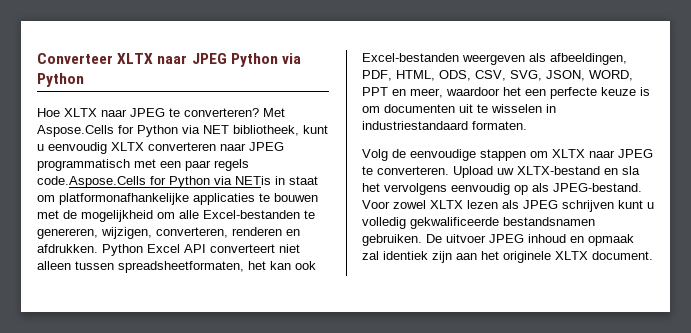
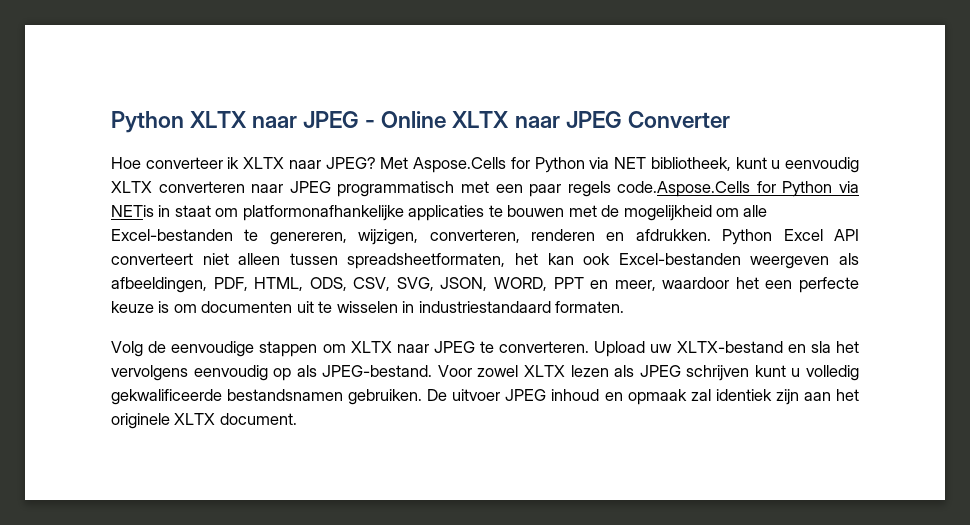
- Converteer XLTX naar JPEG Python via Python
- Hoe XLTX naar JPEG te converteren?
+ Python XLTX naar JPEG - Online XLTX naar JPEG Converter
+ Hoe converteer ik XLTX naar JPEG?

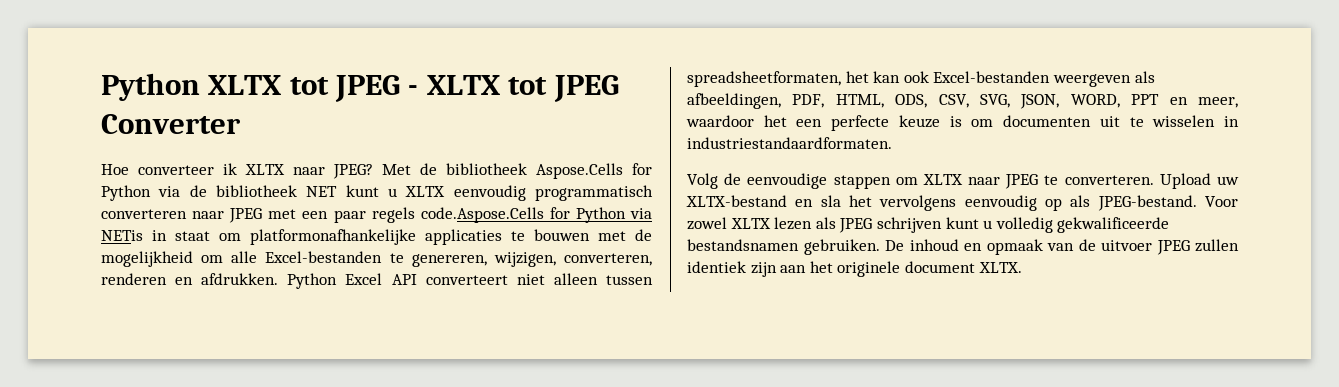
- Python XLTX naar JPEG - Online XLTX naar JPEG Converter
+ Python XLTX tot JPEG - XLTX tot JPEG Converter
- Met Aspose.Cells for Python via NET bibliotheek, kunt u eenvoudig XLTX converteren naar JPEG programmatisch met een paar regels code.Aspose.Cells for Python via NETis in staat om platformonafhankelijke applicaties te bouwen met de mogelijkheid om alle Excel-bestanden te genereren, wijzigen, converteren, renderen en afdrukken.
+ Met de bibliotheek Aspose.Cells for Python via de bibliotheek NET kunt u XLTX eenvoudig programmatisch converteren naar JPEG met een paar regels code.Aspose.Cells for Python via NETis in staat om platformonafhankelijke applicaties te bouwen met de mogelijkheid om alle Excel-bestanden te genereren, wijzigen, converteren, renderen en afdrukken.
- Python Excel API converteert niet alleen tussen spreadsheetformaten, het kan ook Excel-bestanden weergeven als afbeeldingen, PDF, HTML, ODS, CSV, SVG, JSON, WORD, PPT en meer, waardoor het een perfecte keuze is om documenten uit te wisselen in industriestandaard formaten.
+ Python Excel API converteert niet alleen tussen spreadsheetformaten, het kan ook Excel-bestanden weergeven als afbeeldingen, PDF, HTML, ODS, CSV, SVG, JSON, WORD, PPT en meer, waardoor het een perfecte keuze is om documenten uit te wisselen in industriestandaardformaten.
- De uitvoer JPEG inhoud en opmaak zal identiek zijn aan het originele XLTX document.
+ De inhoud en opmaak van de uitvoer JPEG zullen identiek zijn aan het originele document XLTX.

